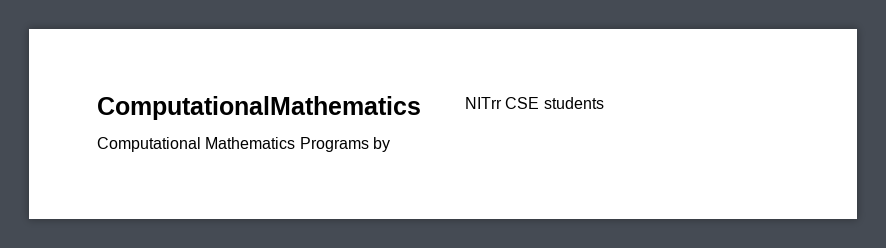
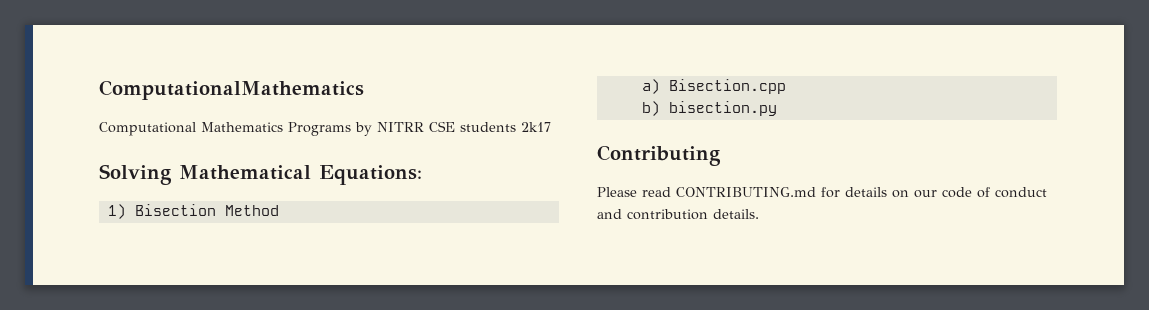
- Computational Mathematics Programs by NITrr CSE students
+ Computational Mathematics Programs by NITRR CSE students 2k17
+ Solving Mathematical Equations:
+ 1) Bisection Method
+ a) Bisection.cpp
+ b) bisection.py
+ Contributing
+ Please read CONTRIBUTING.md for details on our code of conduct and contribution details.

